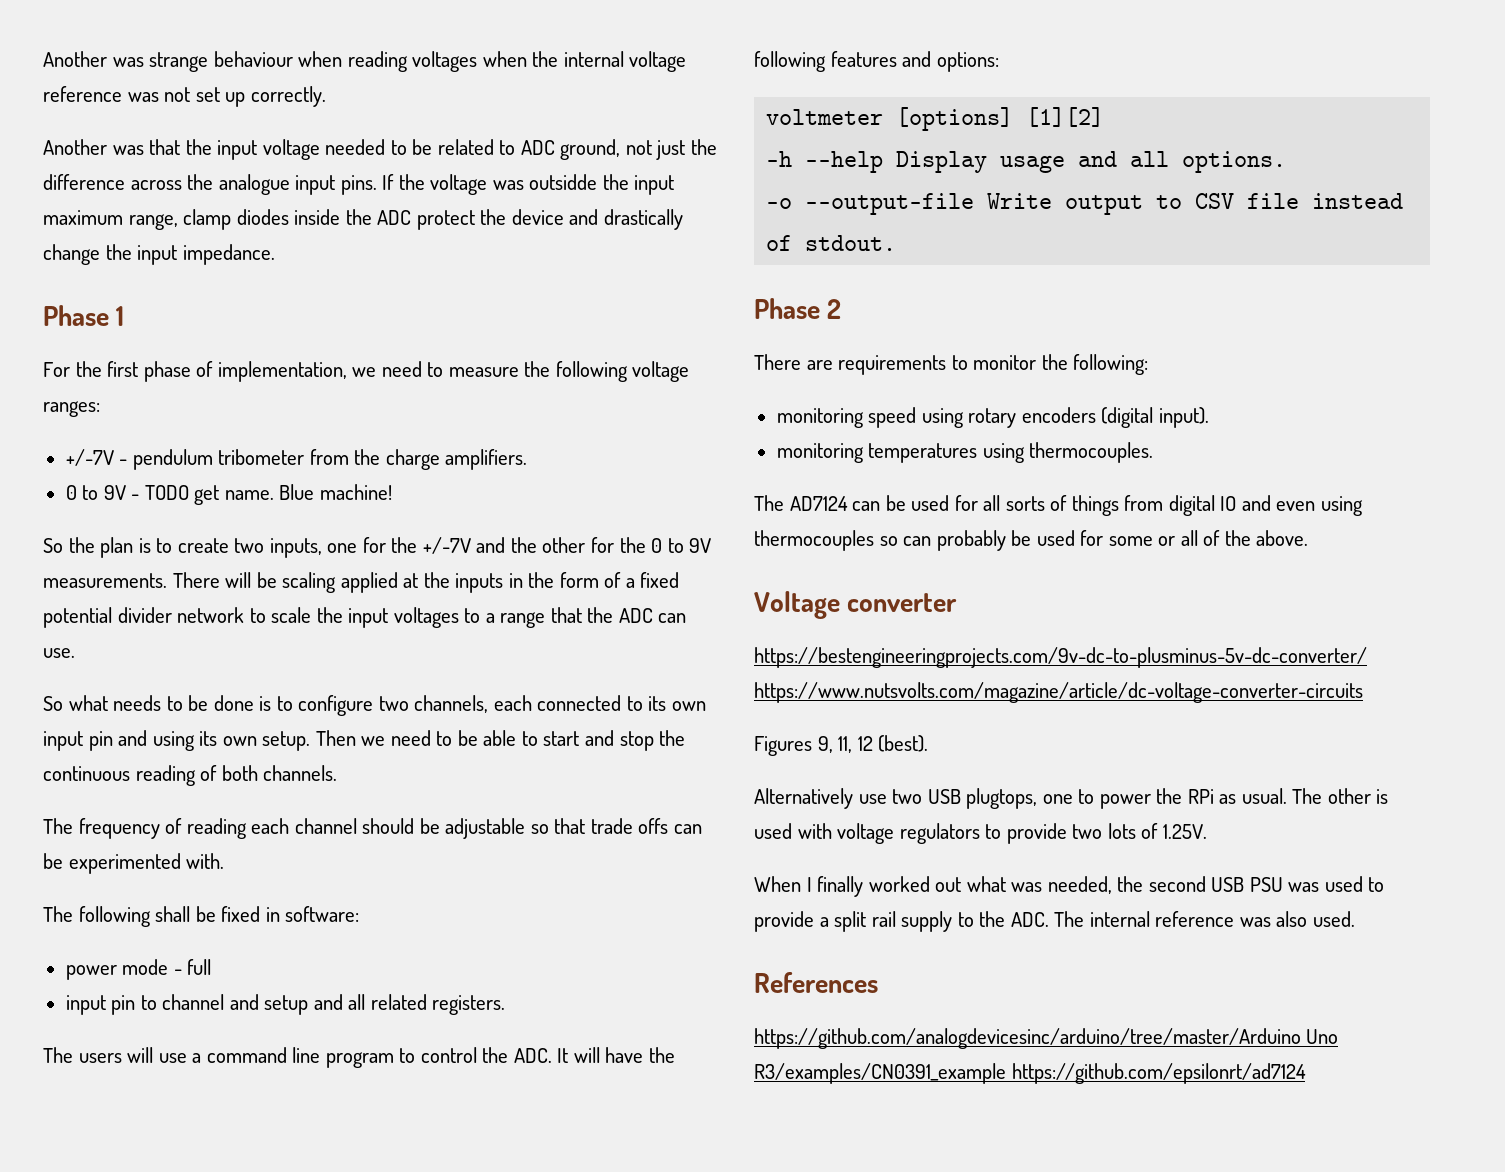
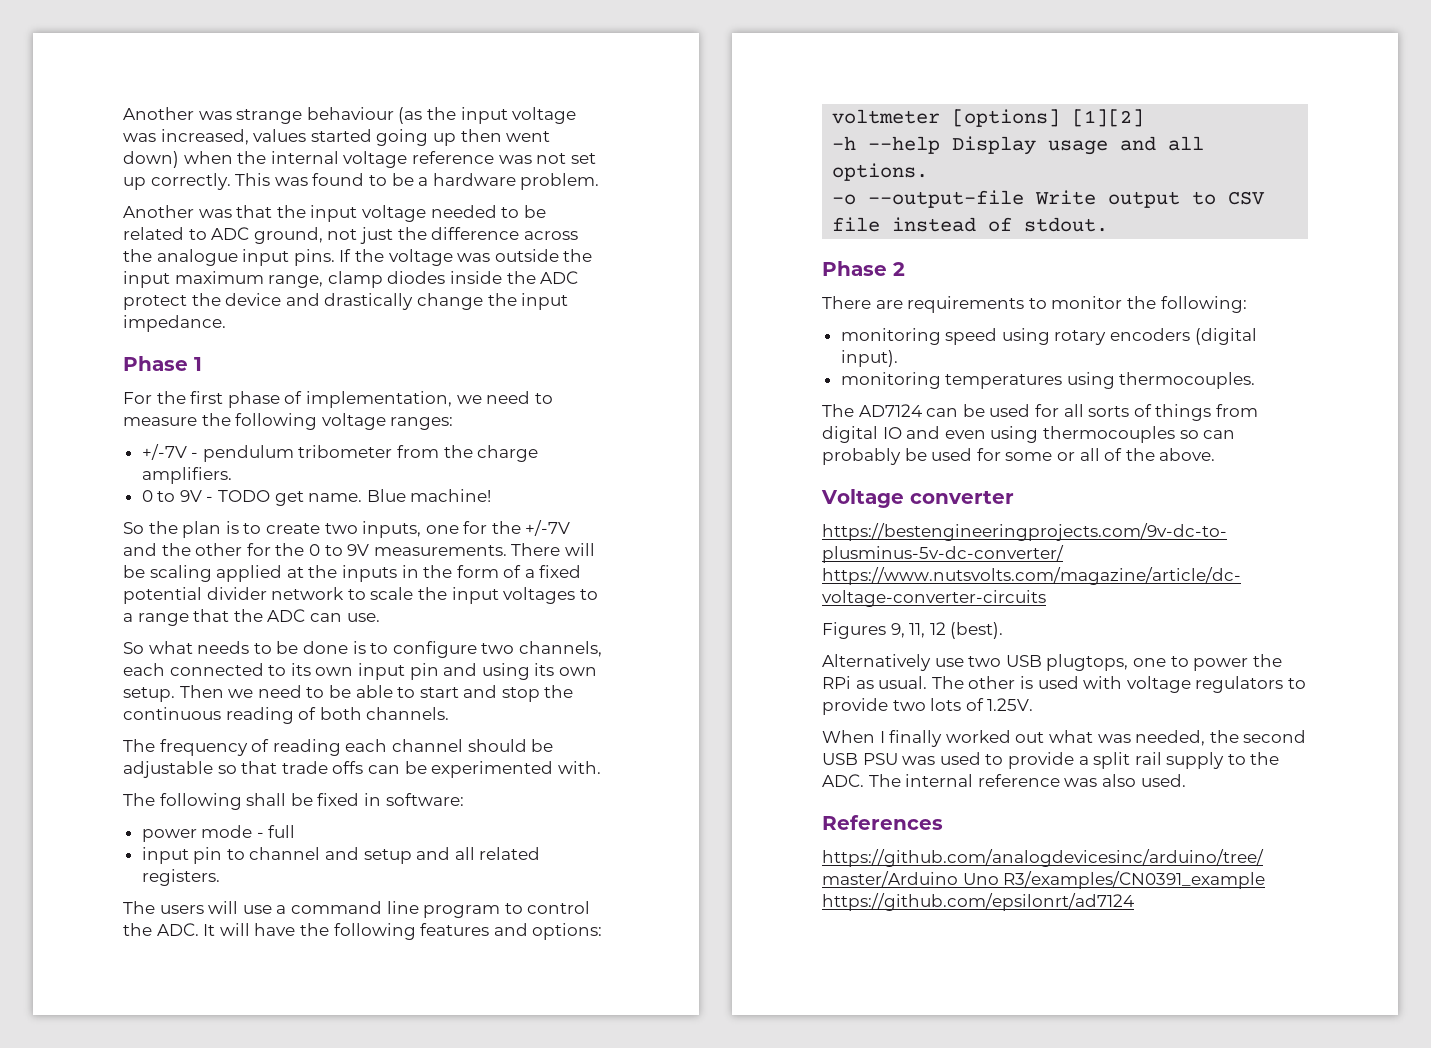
- Another was strange behaviour when reading voltages when the internal voltage reference was not set up correctly.
+ Another was strange behaviour (as the input voltage was increased, values started going up then went down) when the internal voltage reference was not set up correctly. This was found to be a hardware problem.
- If the voltage was outsidde the input maximum range, clamp diodes inside the ADC protect the device and drastically change the input impedance.
+ If the voltage was outside the input maximum range, clamp diodes inside the ADC protect the device and drastically change the input impedance.

